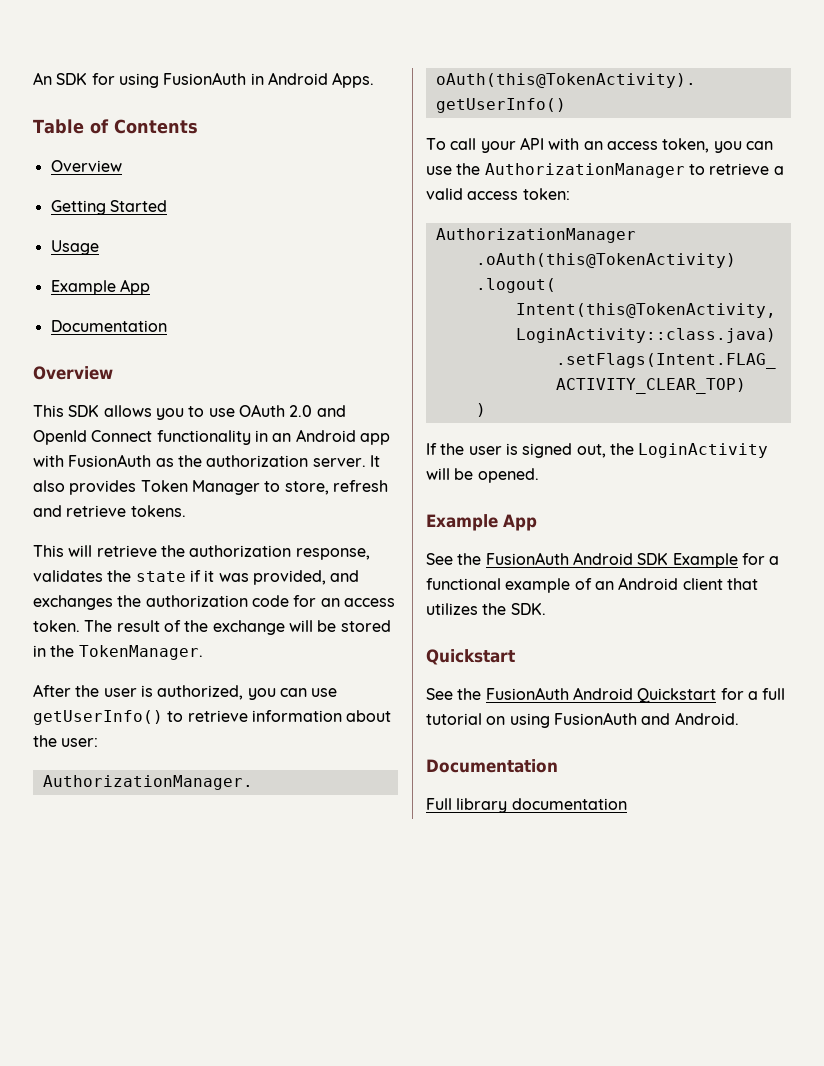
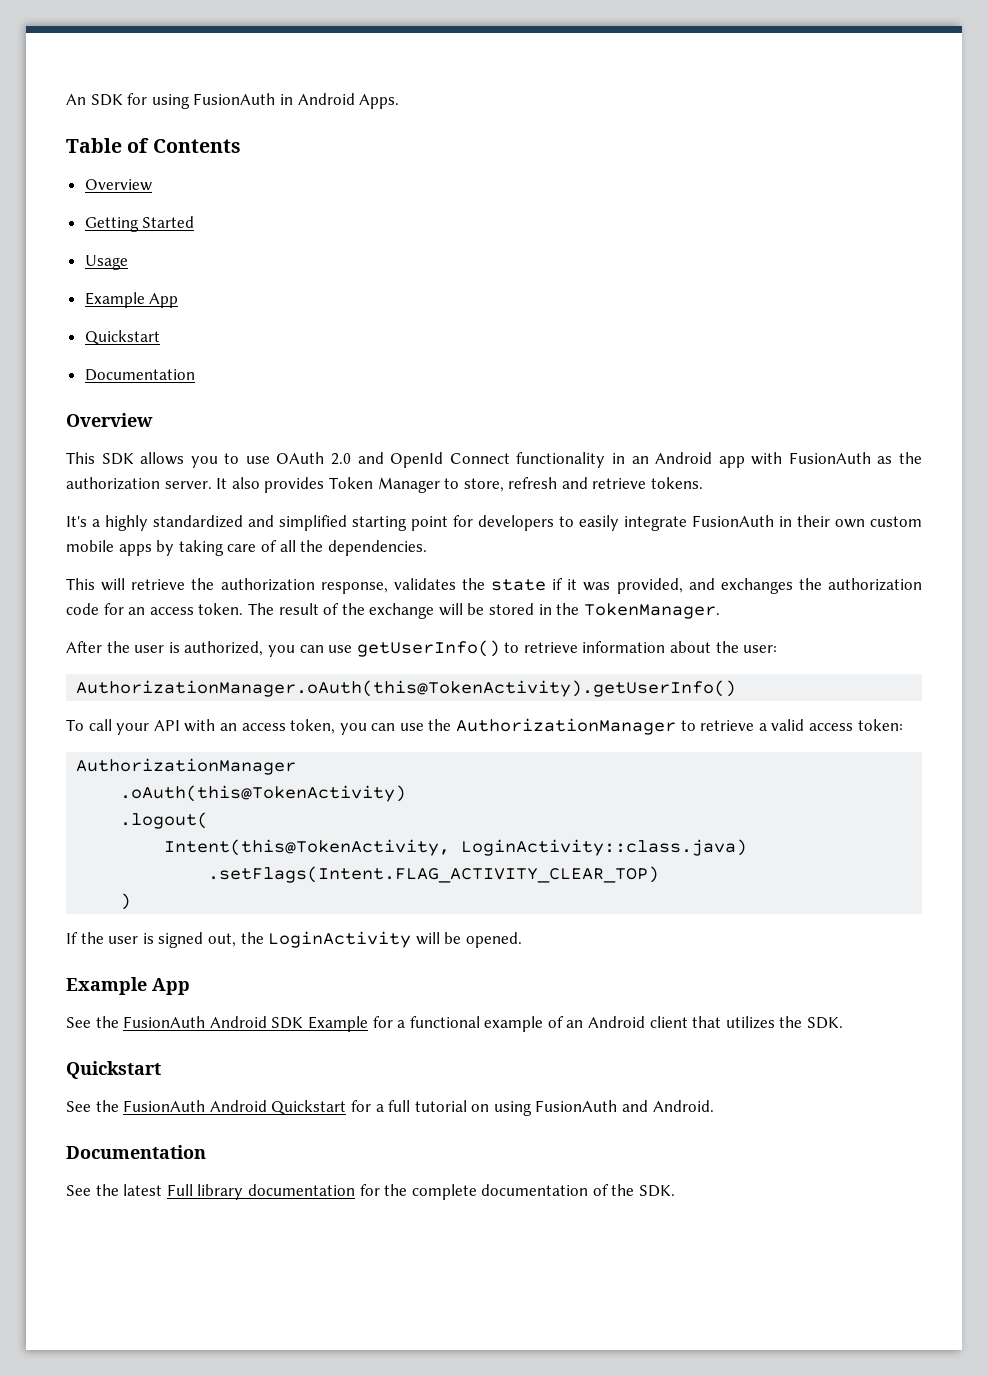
  Usage
  Example App
+ Quickstart
+ It's a highly standardized and simplified starting point for developers to easily integrate FusionAuth in their own custom mobile apps by taking care of all the dependencies.
- Full library documentation
+ See the latest Full library documentation for the complete documentation of the SDK.

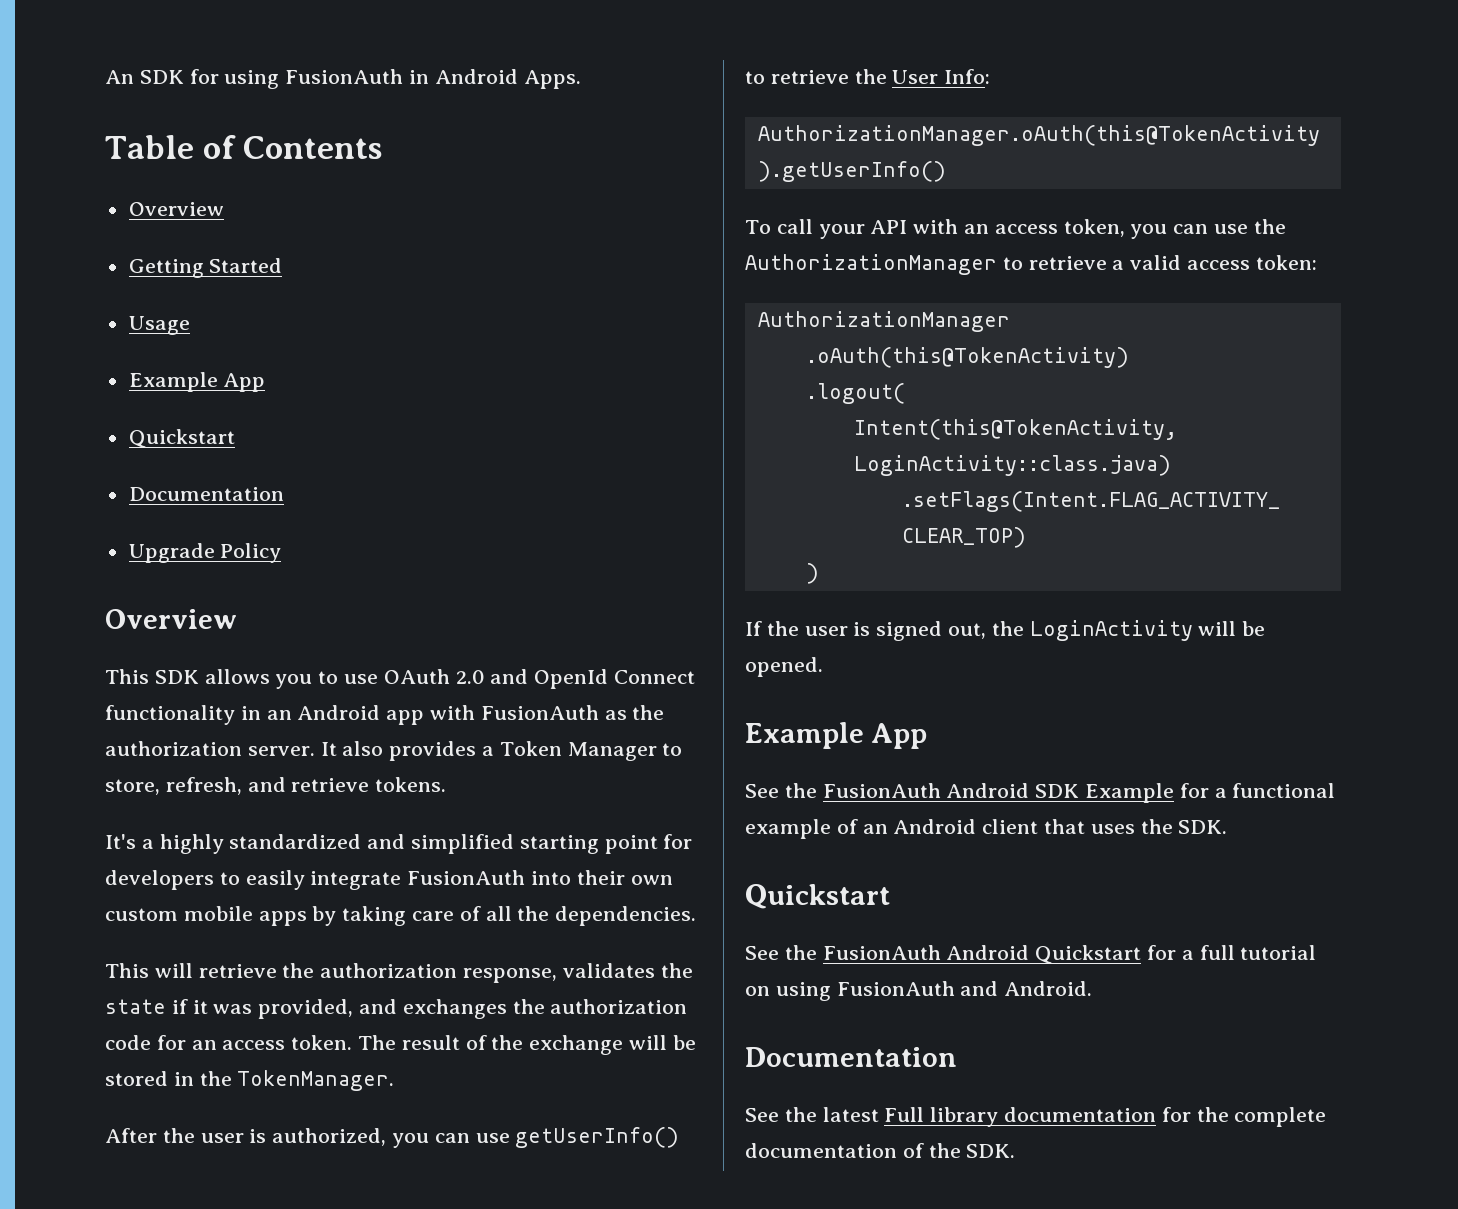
+ Upgrade Policy
- It also provides Token Manager to store, refresh and retrieve tokens.
+ It also provides a Token Manager to store, refresh, and retrieve tokens.
- It's a highly standardized and simplified starting point for developers to easily integrate FusionAuth in their own custom mobile apps by taking care of all the dependencies.
+ It's a highly standardized and simplified starting point for developers to easily integrate FusionAuth into their own custom mobile apps by taking care of all the dependencies.
- After the user is authorized, you can use getUserInfo() to retrieve information about the user:
+ After the user is authorized, you can use getUserInfo() to retrieve the User Info:
- See the FusionAuth Android SDK Example for a functional example of an Android client that utilizes the SDK.
+ See the FusionAuth Android SDK Example for a functional example of an Android client that uses the SDK.

